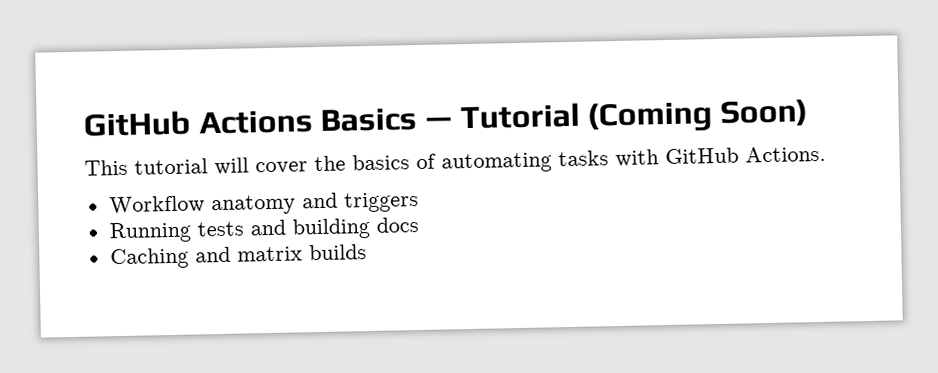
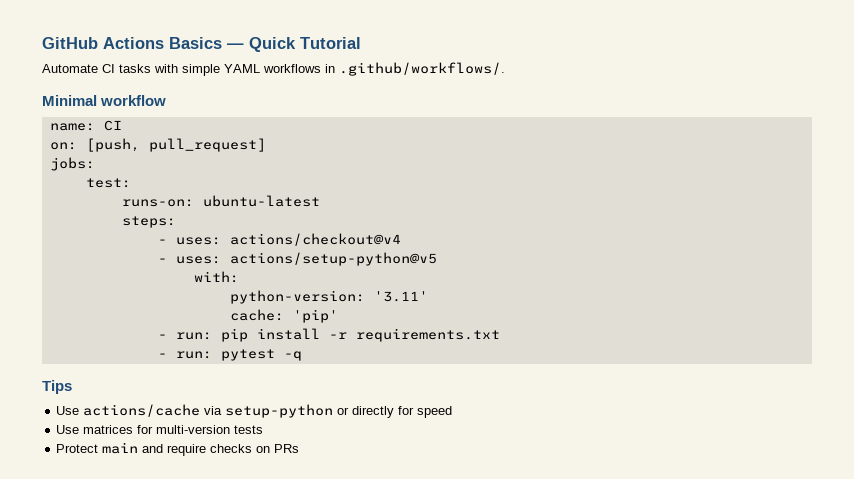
- GitHub Actions Basics — Tutorial (Coming Soon)
- This tutorial will cover the basics of automating tasks with GitHub Actions.
- Workflow anatomy and triggers
- Running tests and building docs
- Caching and matrix builds
+ GitHub Actions Basics — Quick Tutorial
+ Automate CI tasks with simple YAML workflows in .github/workflows/.
+ Minimal workflow
+ name: CI
+ on: [push, pull_request]
+ jobs:
+ test:
+ runs-on: ubuntu-latest
+ steps:
+ - uses: actions/checkout@v4
+ - uses: actions/setup-python@v5
+ with:
+ python-version: '3.11'
+ cache: 'pip'
+ - run: pip install -r requirements.txt
+ - run: pytest -q
+ Tips
+ Use actions/cache via setup-python or directly for speed
+ Use matrices for multi-version tests
+ Protect main and require checks on PRs

